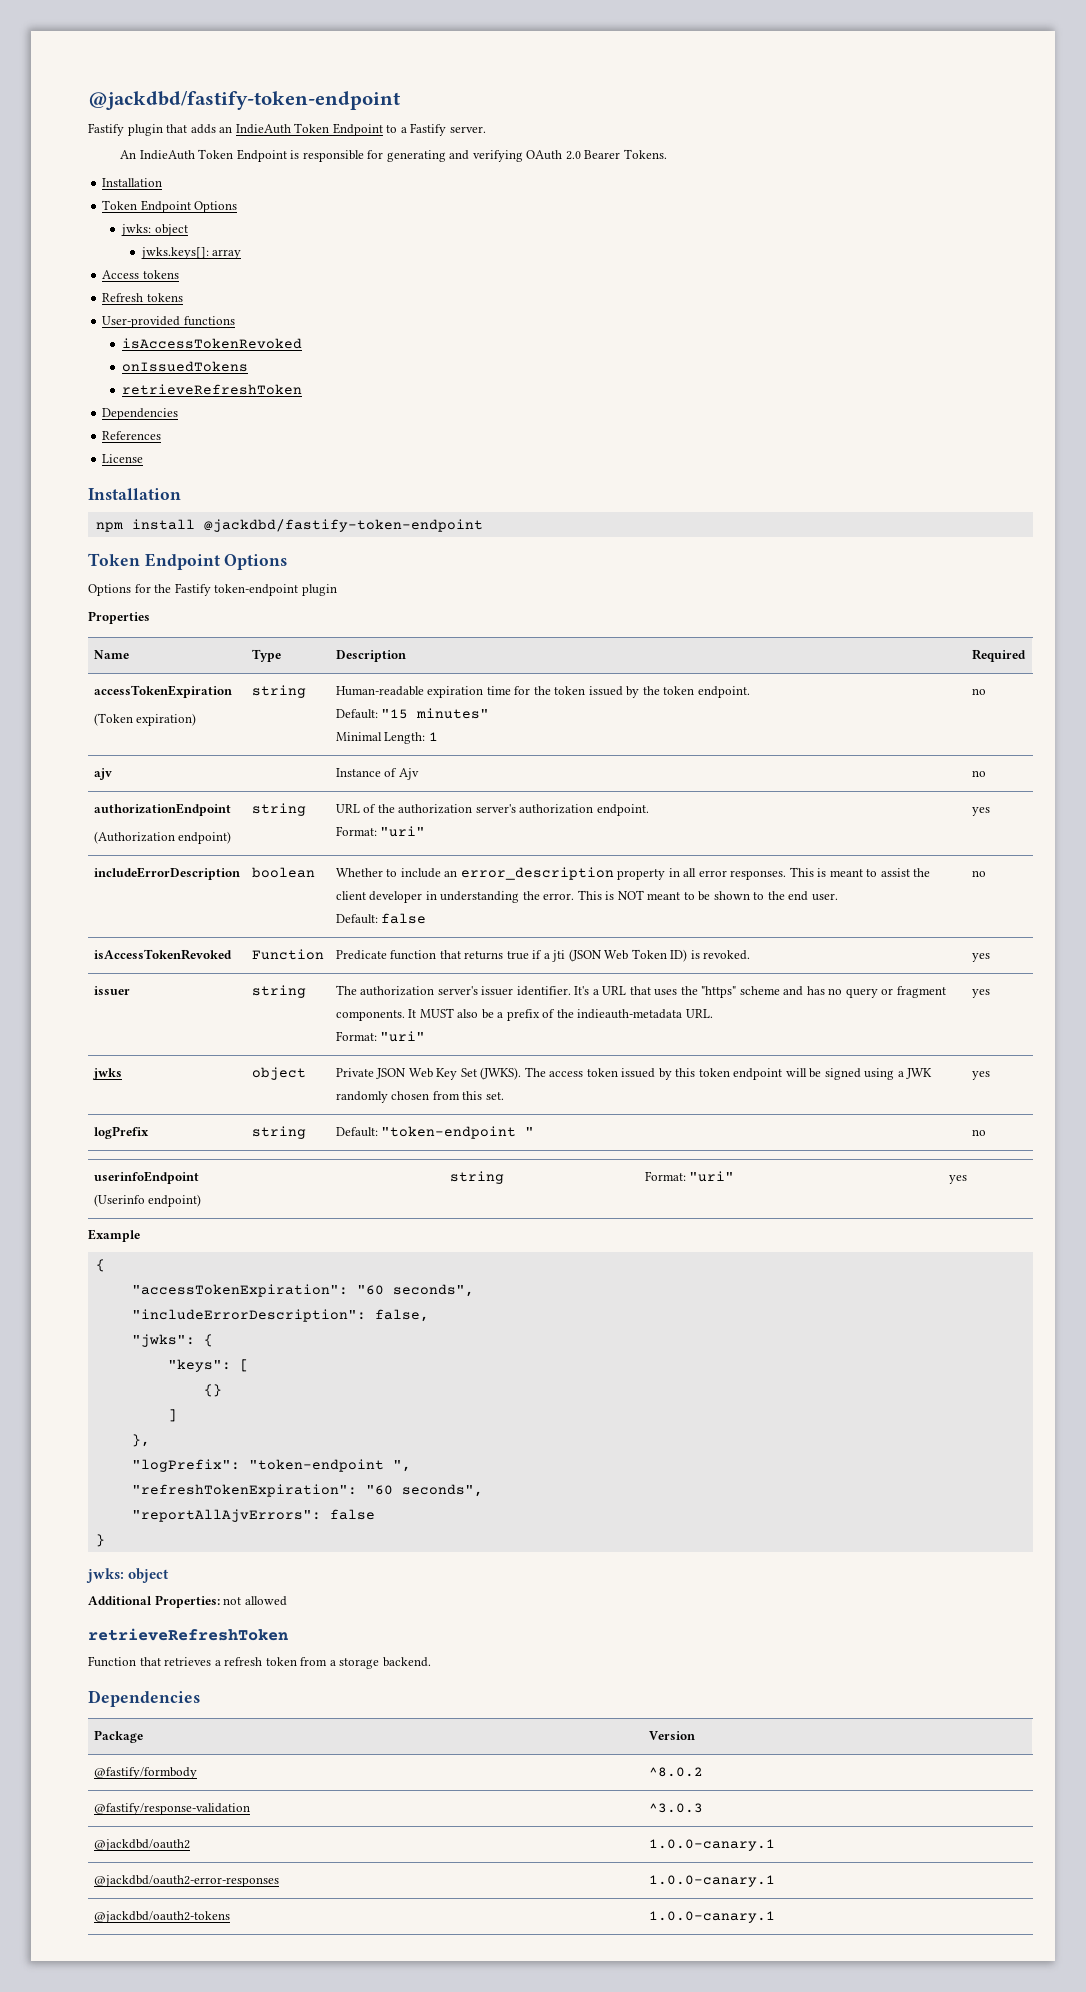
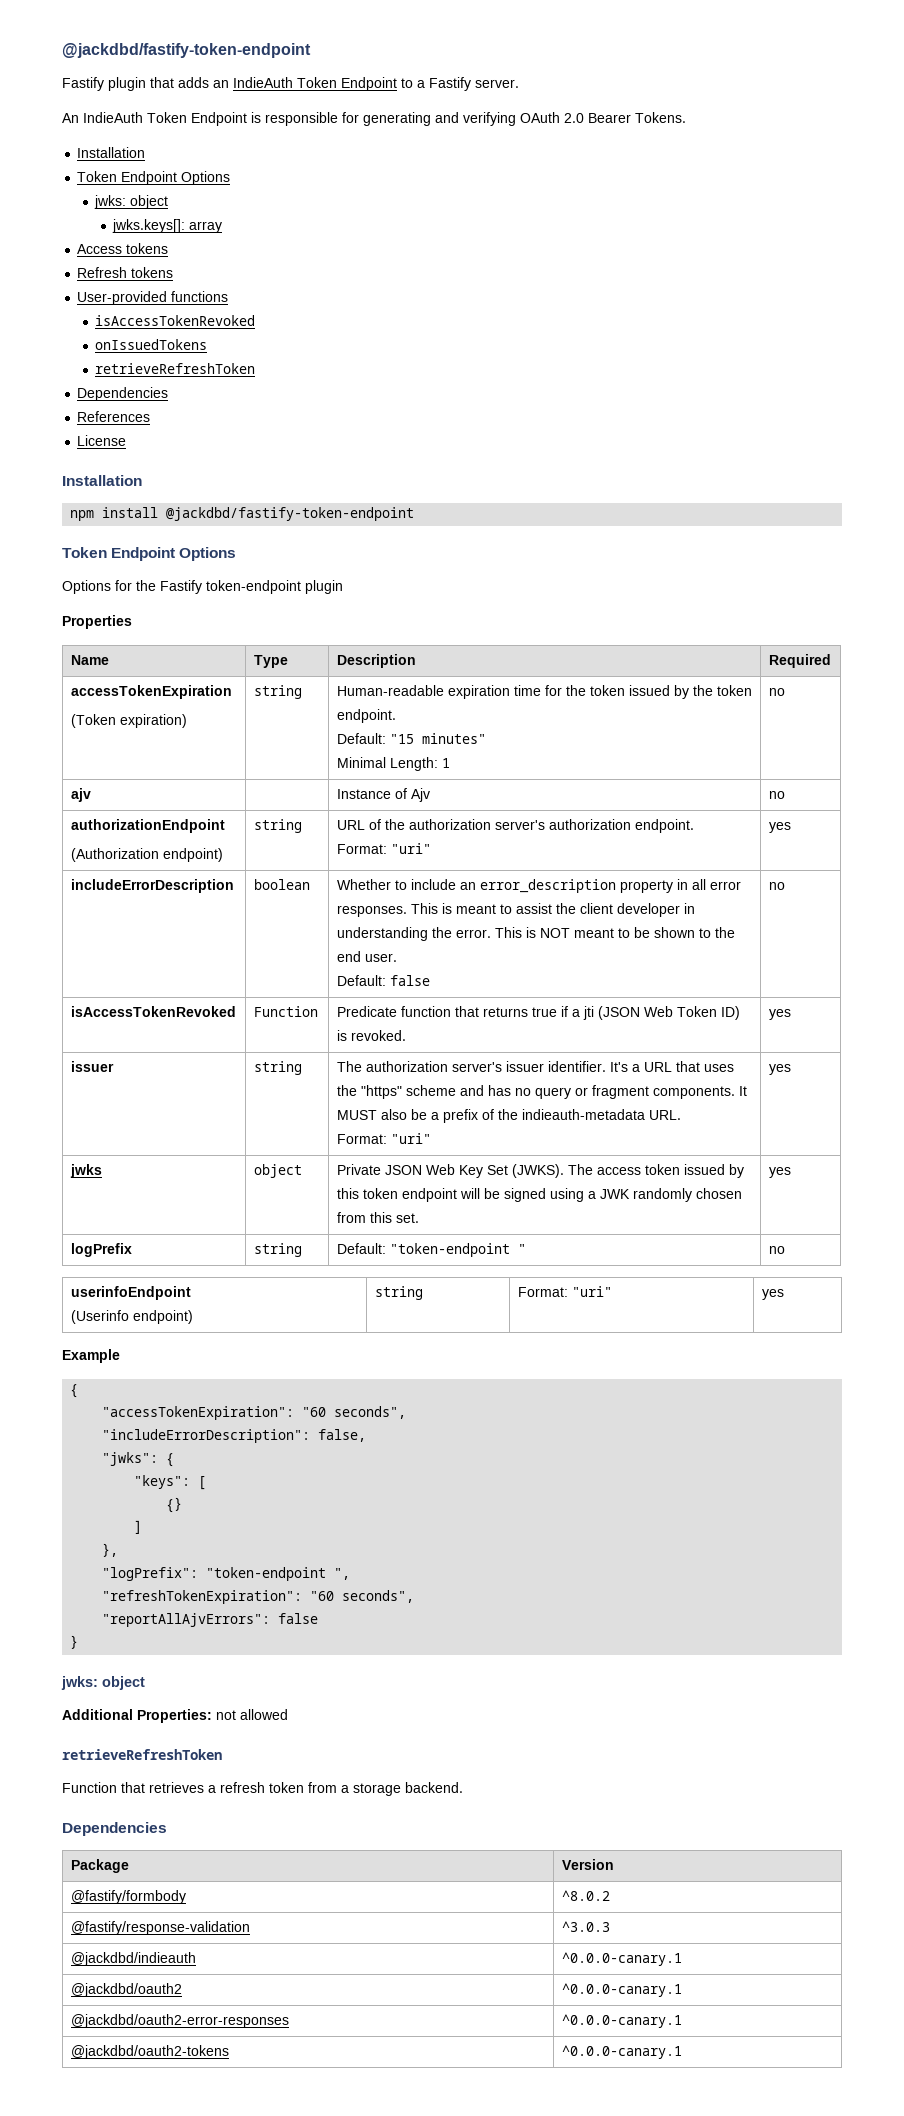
+ @jackdbd/indieauth | ^0.0.0-canary.1
- @jackdbd/oauth2 | 1.0.0-canary.1
+ @jackdbd/oauth2 | ^0.0.0-canary.1
- @jackdbd/oauth2-error-responses | 1.0.0-canary.1
+ @jackdbd/oauth2-error-responses | ^0.0.0-canary.1
- @jackdbd/oauth2-tokens | 1.0.0-canary.1
+ @jackdbd/oauth2-tokens | ^0.0.0-canary.1

